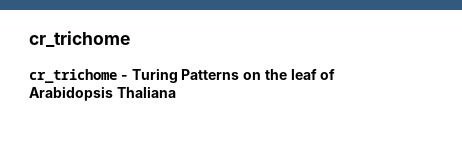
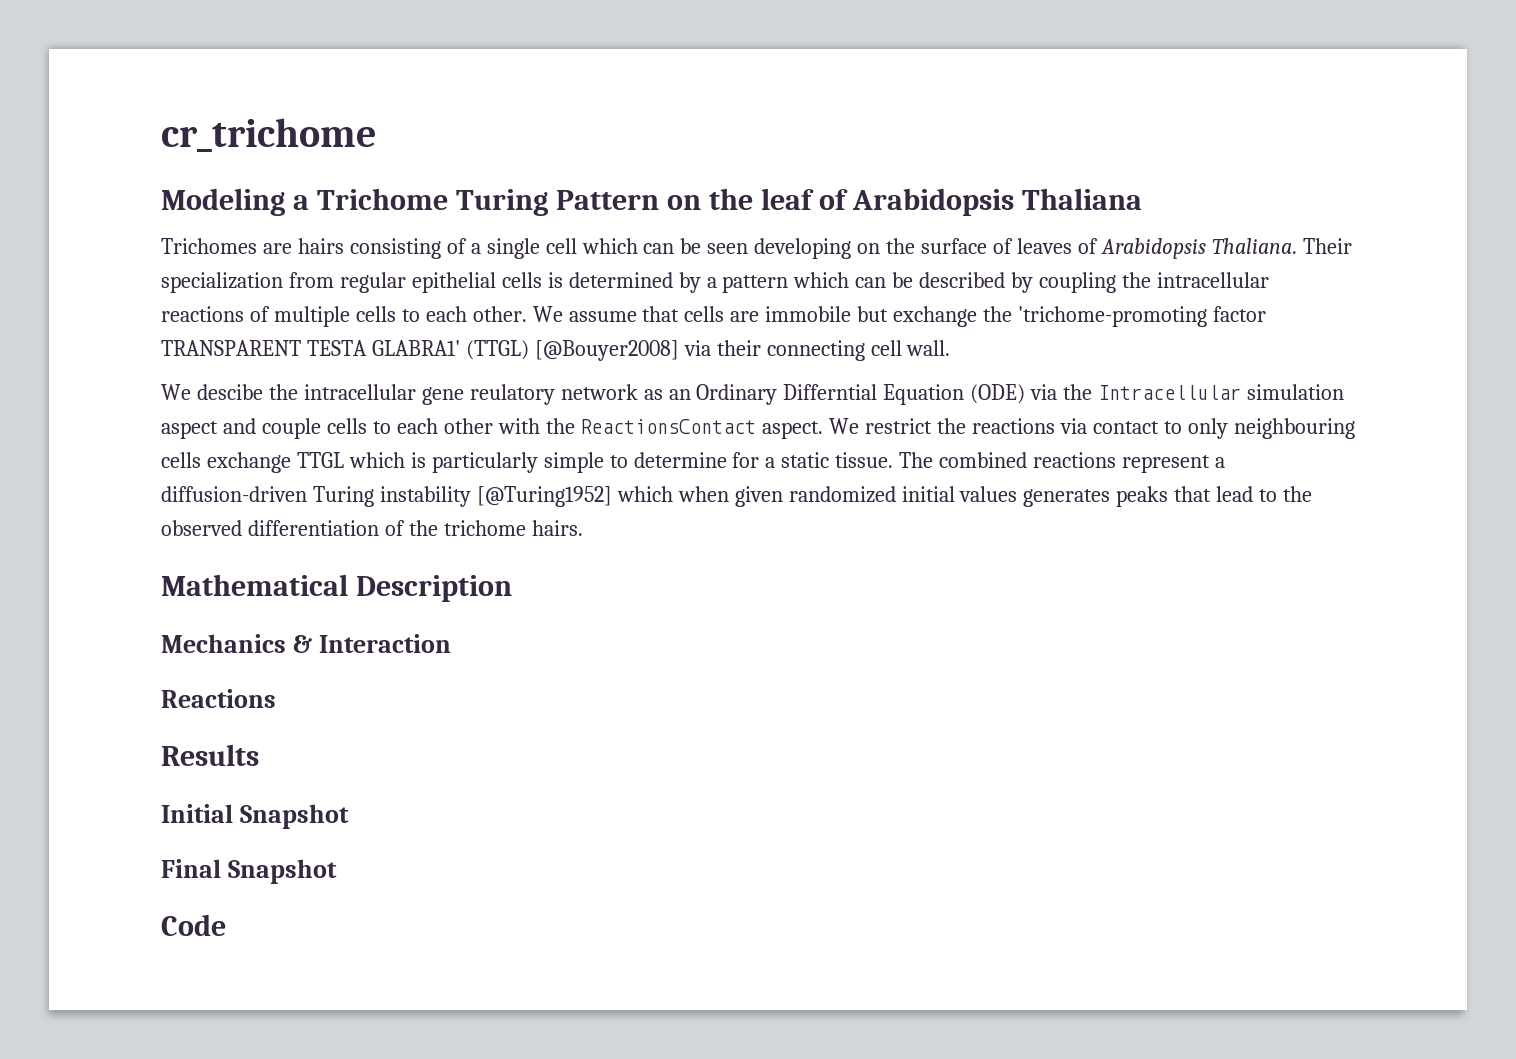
- cr_trichome - Turing Patterns on the leaf of Arabidopsis Thaliana
+ Modeling a Trichome Turing Pattern on the leaf of Arabidopsis Thaliana
+ Trichomes are hairs consisting of a single cell which can be seen developing on the surface of leaves of Arabidopsis Thaliana. Their specialization from regular epithelial cells is determined by a pattern which can be described by coupling the intracellular reactions of multiple cells to each other. We assume that cells are immobile but exchange the 'trichome-promoting factor TRANSPARENT TESTA GLABRA1' (TTGL) [@Bouyer2008] via their connecting cell wall.
+ We descibe the intracellular gene reulatory network as an Ordinary Differntial Equation (ODE) via the Intracellular simulation aspect and couple cells to each other with the ReactionsContact aspect. We restrict the reactions via contact to only neighbouring cells exchange TTGL which is particularly simple to determine for a static tissue. The combined reactions represent a diffusion-driven Turing instability [@Turing1952] which when given randomized initial values generates peaks that lead to the observed differentiation of the trichome hairs.
+ Mathematical Description
+ Mechanics & Interaction
+ Reactions
+ Results
+ Initial Snapshot
+ Final Snapshot
+ Code

